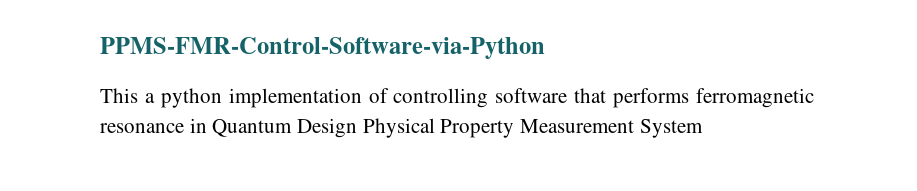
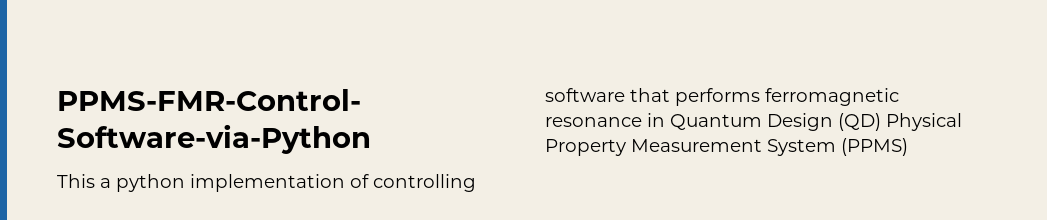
- This a python implementation of controlling software that performs ferromagnetic resonance in Quantum Design Physical Property Measurement System
+ This a python implementation of controlling software that performs ferromagnetic resonance in Quantum Design (QD) Physical Property Measurement System (PPMS)

